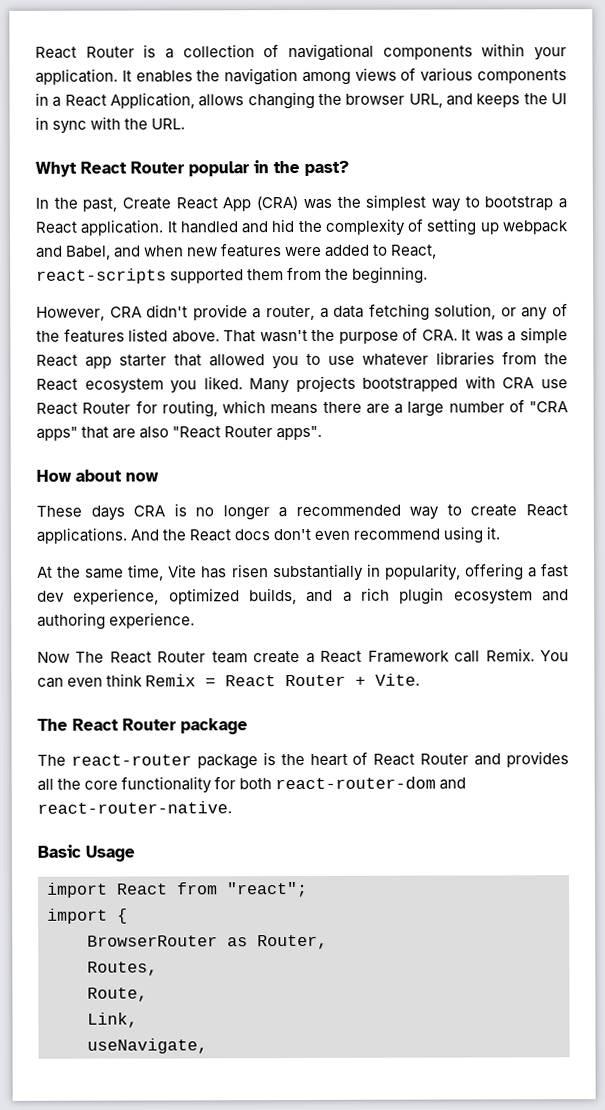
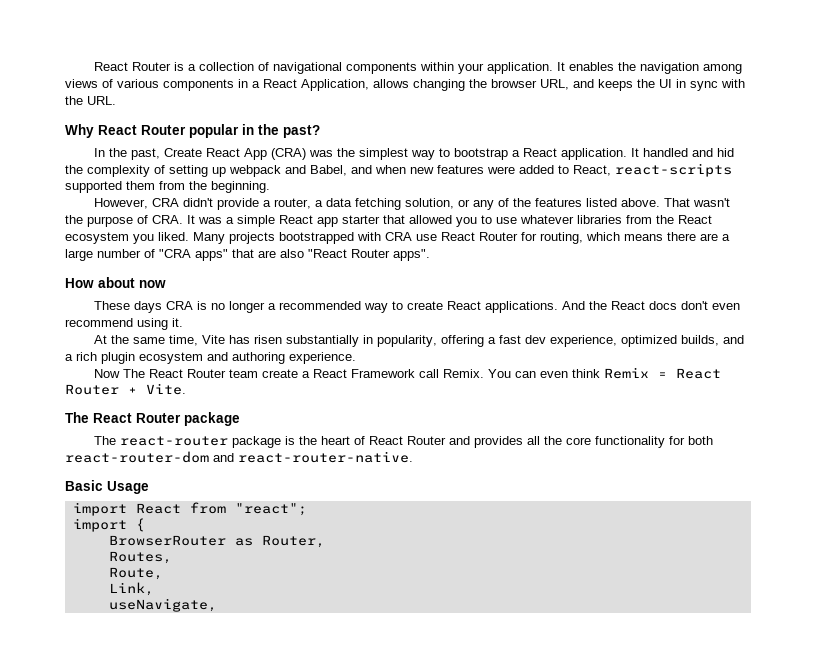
- Whyt React Router popular in the past?
+ Why React Router popular in the past?

